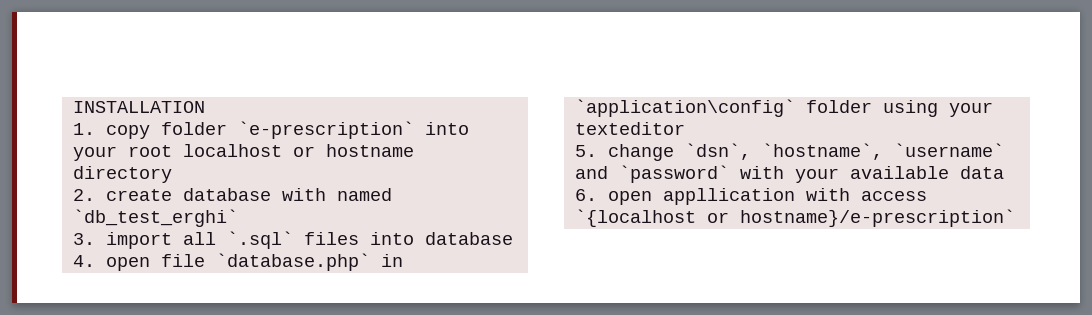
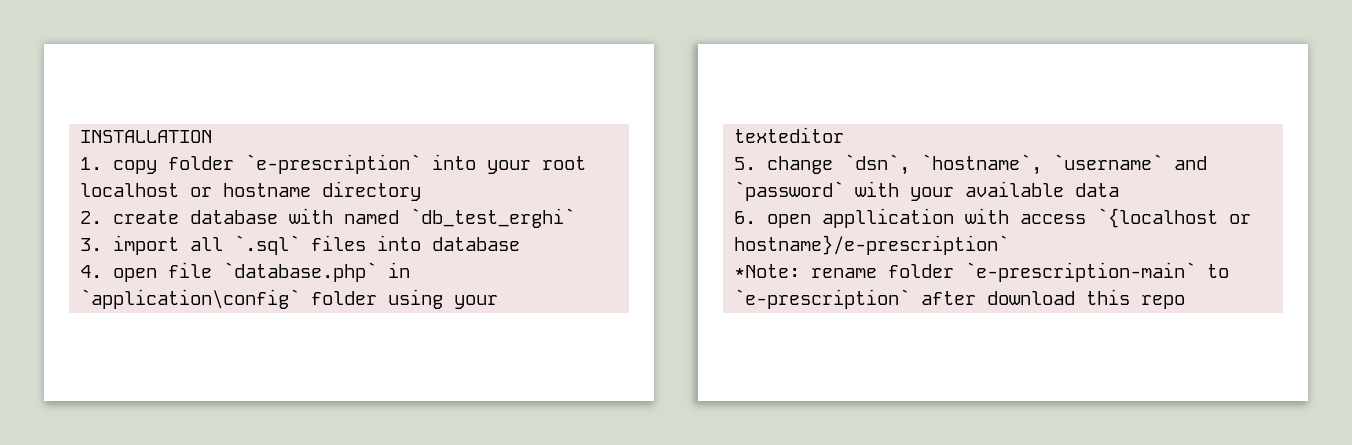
+ *Note: rename folder `e-prescription-main` to `e-prescription` after download this repo

